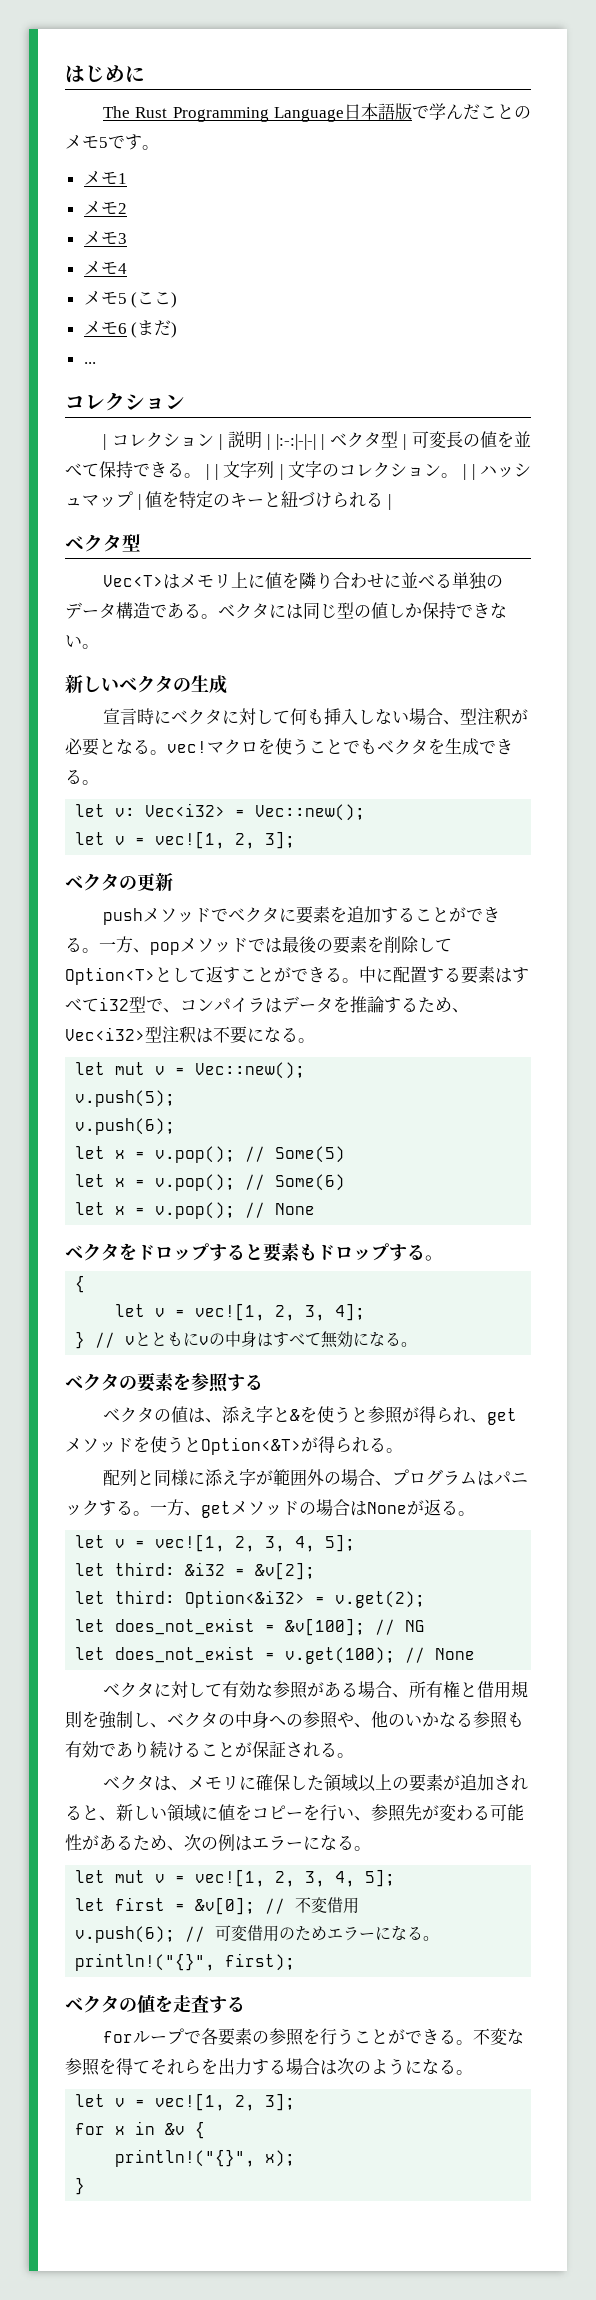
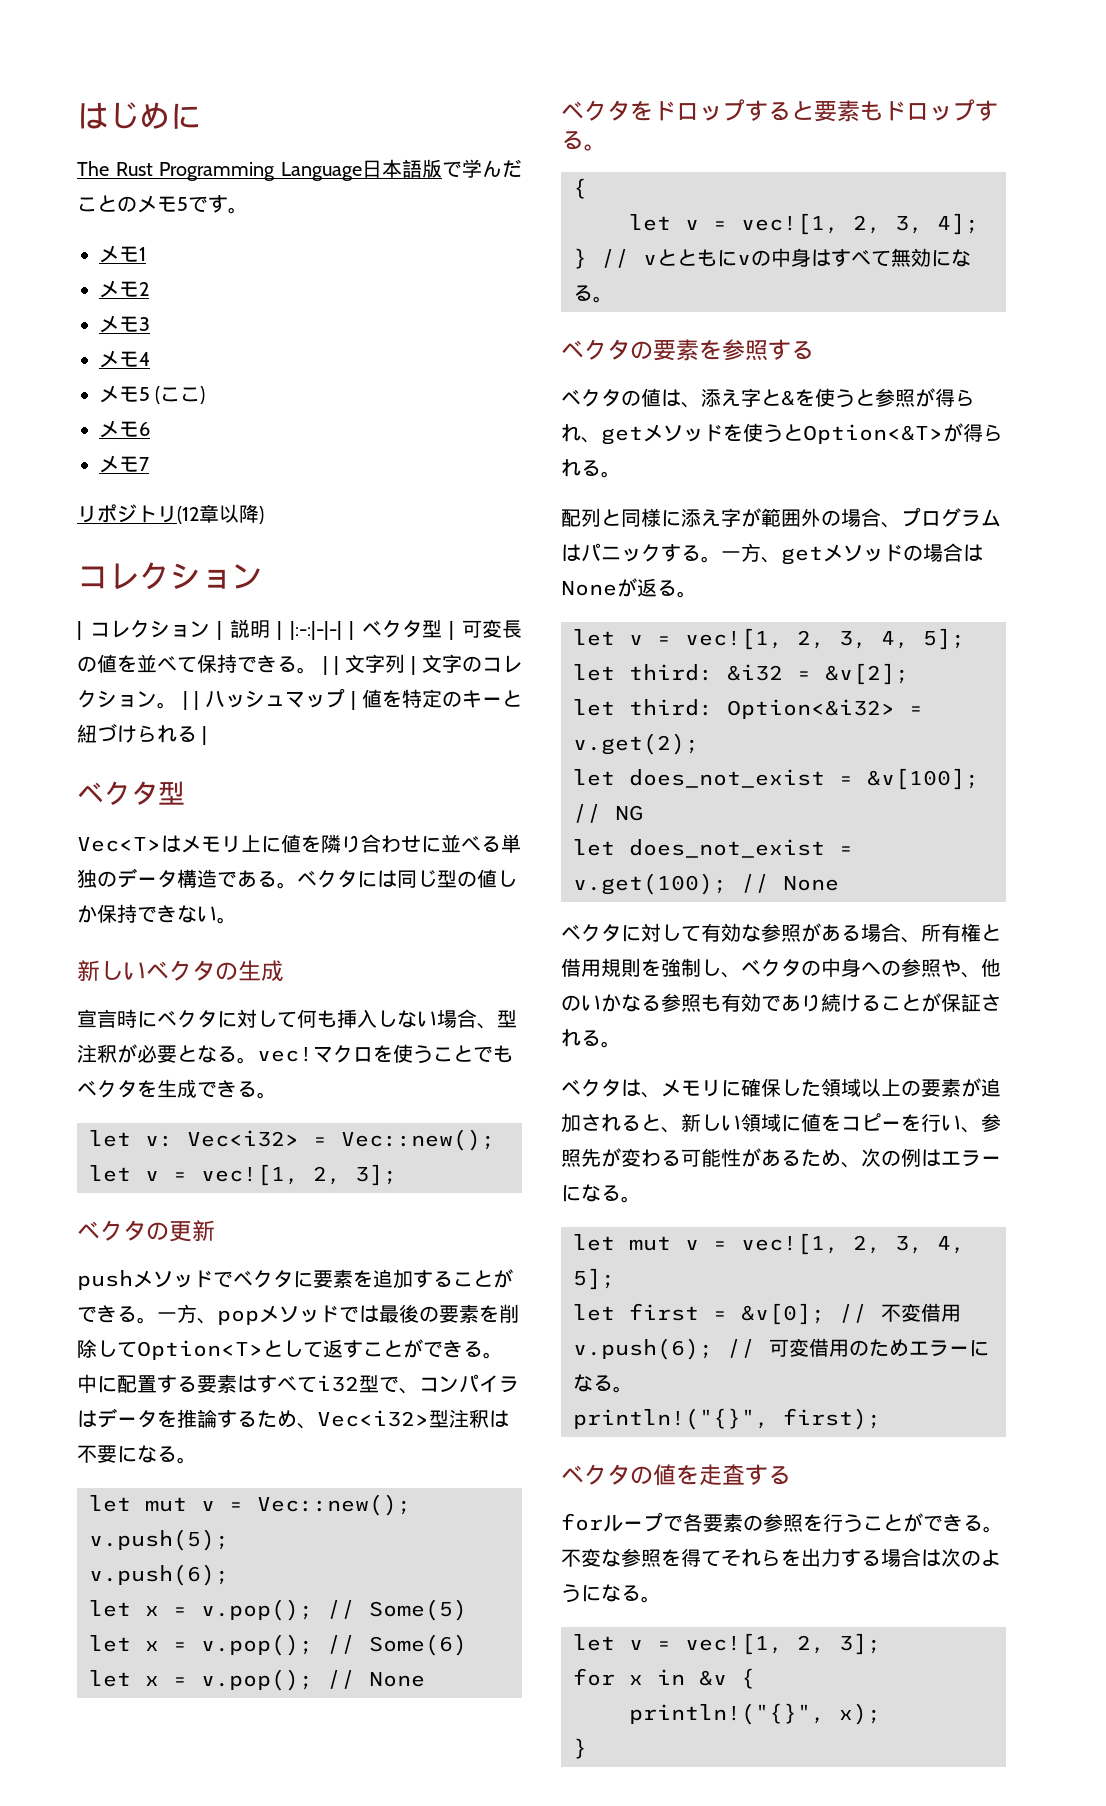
- メモ6 (まだ)
- ...
+ メモ6
+ メモ7
+ リポジトリ(12章以降)

